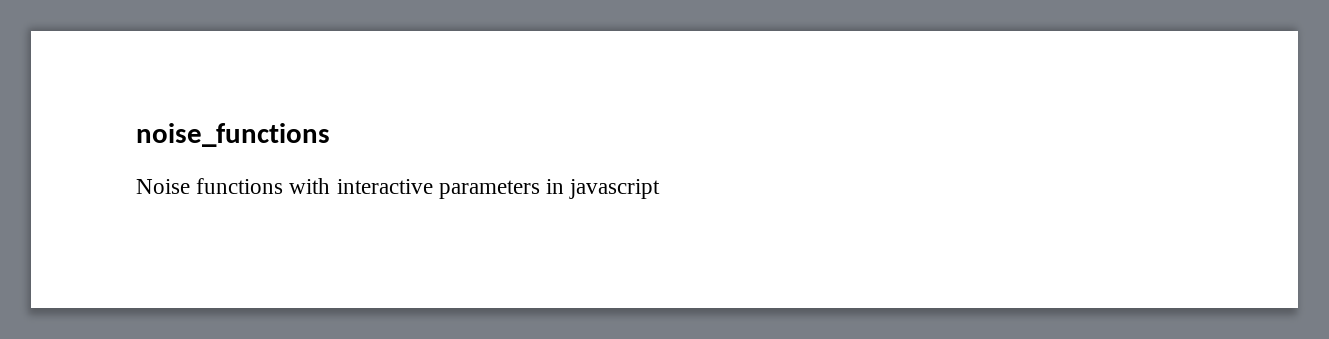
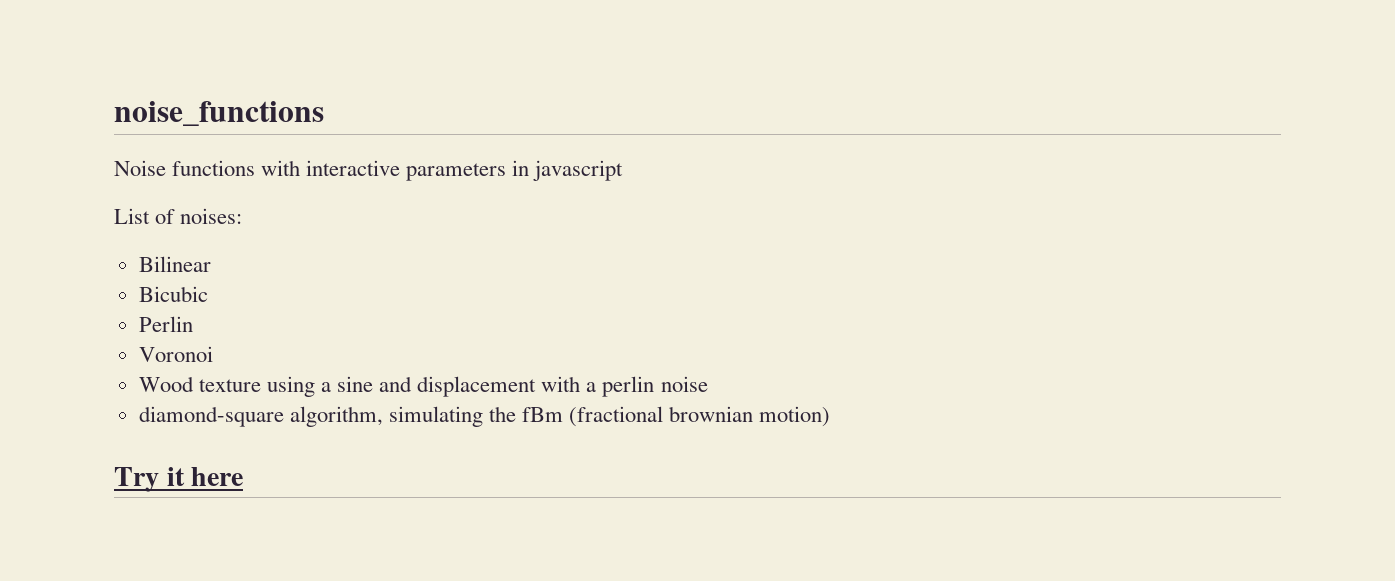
+ List of noises:
+ Bilinear
+ Bicubic
+ Perlin
+ Voronoi
+ Wood texture using a sine and displacement with a perlin noise
+ diamond-square algorithm, simulating the fBm (fractional brownian motion)
+ Try it here

